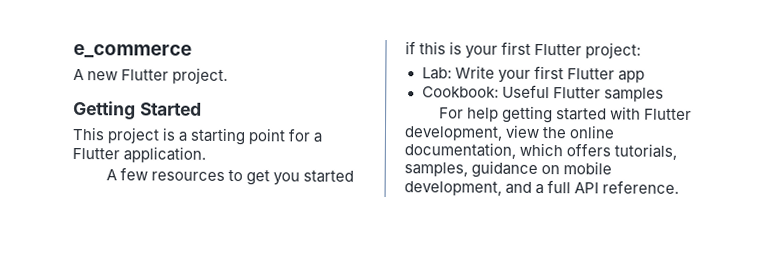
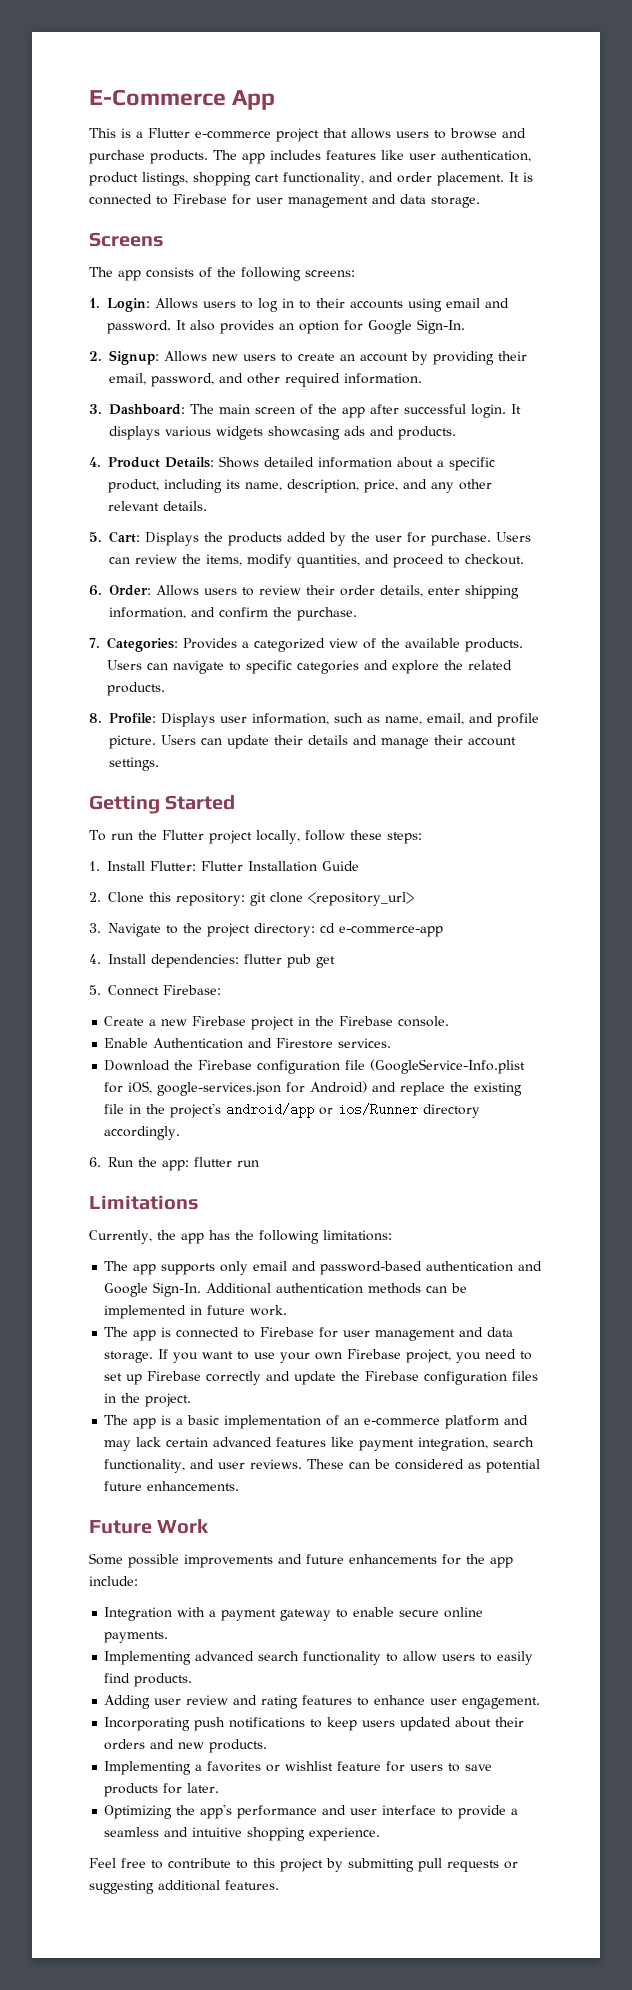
- e_commerce
- A new Flutter project.
+ E-Commerce App
+ This is a Flutter e-commerce project that allows users to browse and purchase products. The app includes features like user authentication, product listings, shopping cart functionality, and order placement. It is connected to Firebase for user management and data storage.
+ Screens
+ The app consists of the following screens:
+ 1. Login: Allows users to log in to their accounts using email and password. It also provides an option for Google Sign-In.
+ 2. Signup: Allows new users to create an account by providing their email, password, and other required information.
+ 3. Dashboard: The main screen of the app after successful login. It displays various widgets showcasing ads and products.
+ 4. Product Details: Shows detailed information about a specific product, including its name, description, price, and any other relevant details.
+ 5. Cart: Displays the products added by the user for purchase. Users can review the items, modify quantities, and proceed to checkout.
+ 6. Order: Allows users to review their order details, enter shipping information, and confirm the purchase.
+ 7. Categories: Provides a categorized view of the available products. Users can navigate to specific categories and explore the related products.
+ 8. Profile: Displays user information, such as name, email, and profile picture. Users can update their details and manage their account settings.
  Getting Started
- This project is a starting point for a Flutter application.
- A few resources to get you started if this is your first Flutter project:
- Lab: Write your first Flutter app
- Cookbook: Useful Flutter samples
- For help getting started with Flutter development, view the online documentation, which offers tutorials, samples, guidance on mobile development, and a full API reference.
+ To run the Flutter project locally, follow these steps:
+ 1. Install Flutter: Flutter Installation Guide
+ 2. Clone this repository: git clone <repository_url>
+ 3. Navigate to the project directory: cd e-commerce-app
+ 4. Install dependencies: flutter pub get
+ 5. Connect Firebase:
+ Create a new Firebase project in the Firebase console.
+ Enable Authentication and Firestore services.
+ Download the Firebase configuration file (GoogleService-Info.plist for iOS, google-services.json for Android) and replace the existing file in the project's android/app or ios/Runner directory accordingly.
+ 6. Run the app: flutter run
+ Limitations
+ Currently, the app has the following limitations:
+ The app supports only email and password-based authentication and Google Sign-In. Additional authentication methods can be implemented in future work.
+ The app is connected to Firebase for user management and data storage. If you want to use your own Firebase project, you need to set up Firebase correctly and update the Firebase configuration files in the project.
+ The app is a basic implementation of an e-commerce platform and may lack certain advanced features like payment integration, search functionality, and user reviews. These can be considered as potential future enhancements.
+ Future Work
+ Some possible improvements and future enhancements for the app include:
+ Integration with a payment gateway to enable secure online payments.
+ Implementing advanced search functionality to allow users to easily find products.
+ Adding user review and rating features to enhance user engagement.
+ Incorporating push notifications to keep users updated about their orders and new products.
+ Implementing a favorites or wishlist feature for users to save products for later.
+ Optimizing the app's performance and user interface to provide a seamless and intuitive shopping experience.
+ Feel free to contribute to this project by submitting pull requests or suggesting additional features.

